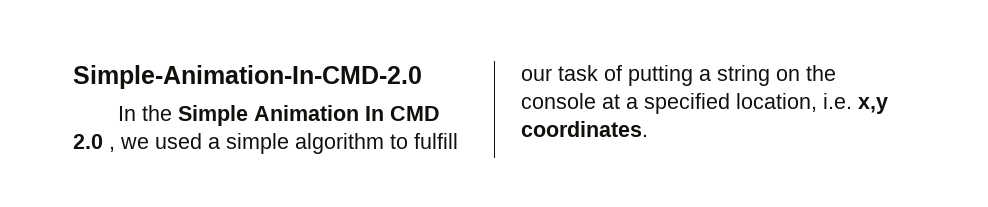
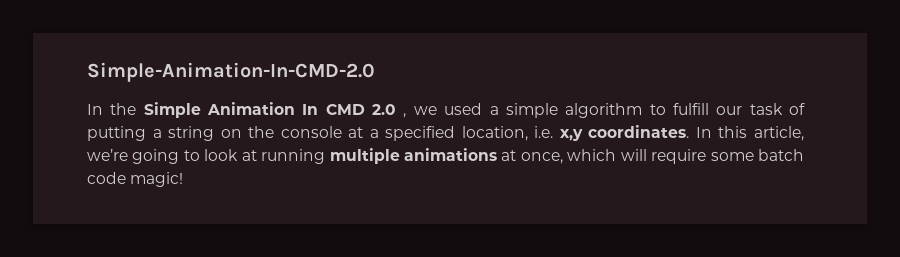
+ In this article, we’re going to look at running multiple animations at once, which will require some batch code magic!

